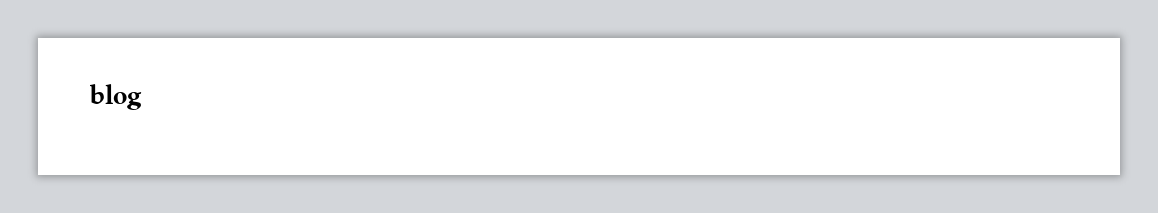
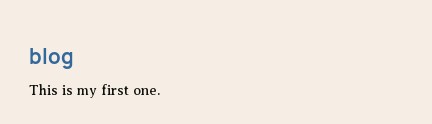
+ This is my first one.

